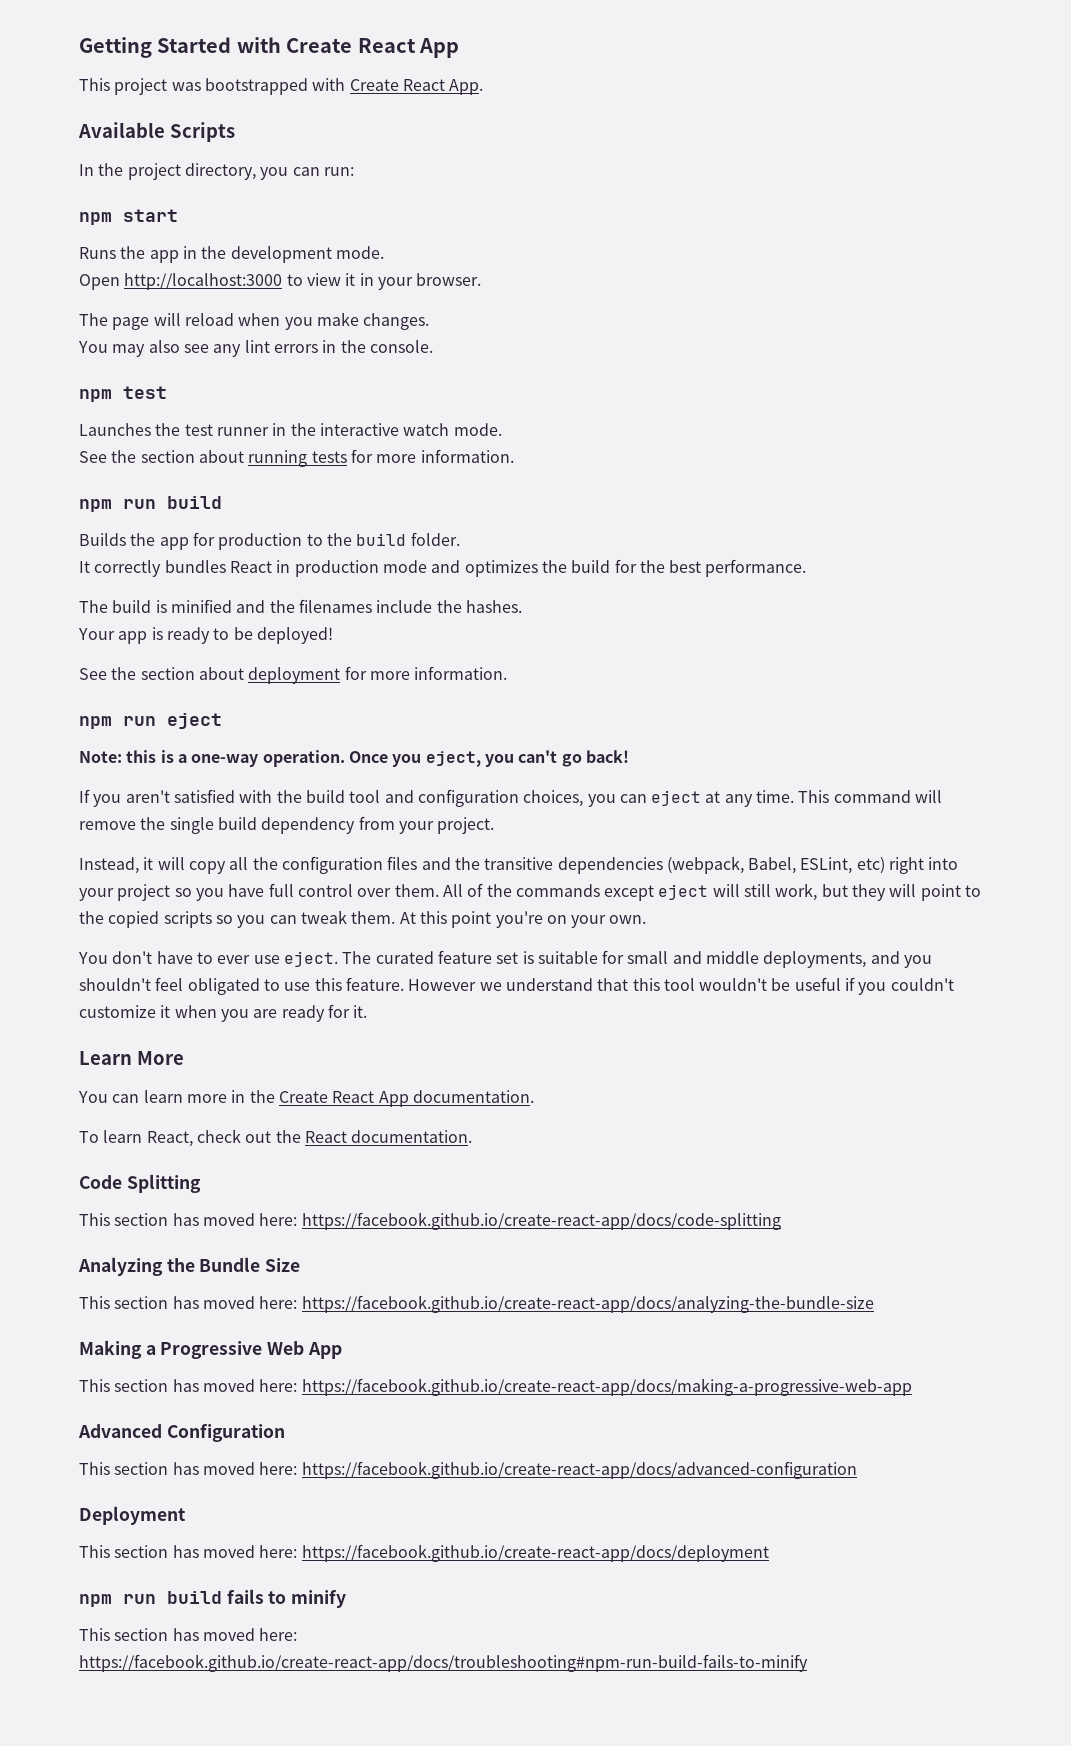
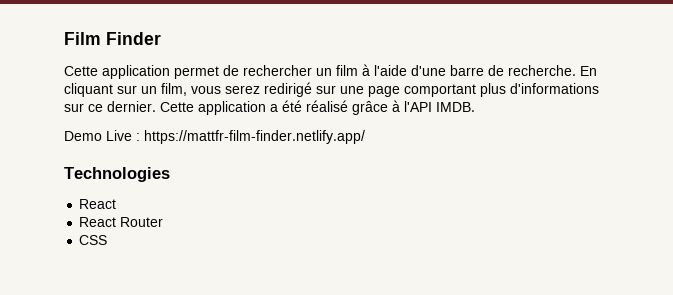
- Getting Started with Create React App
- This project was bootstrapped with Create React App.
- Available Scripts
- In the project directory, you can run:
- npm start
- Runs the app in the development mode.
- Open http://localhost:3000 to view it in your browser.
- The page will reload when you make changes.
- You may also see any lint errors in the console.
- npm test
- Launches the test runner in the interactive watch mode.
- See the section about running tests for more information.
- npm run build
- Builds the app for production to the build folder.
- It correctly bundles React in production mode and optimizes the build for the best performance.
- The build is minified and the filenames include the hashes.
- Your app is ready to be deployed!
- See the section about deployment for more information.
- npm run eject
- Note: this is a one-way operation. Once you eject, you can't go back!
- If you aren't satisfied with the build tool and configuration choices, you can eject at any time. This command will remove the single build dependency from your project.
- Instead, it will copy all the configuration files and the transitive dependencies (webpack, Babel, ESLint, etc) right into your project so you have full control over them. All of the commands except eject will still work, but they will point to the copied scripts so you can tweak them. At this point you're on your own.
- You don't have to ever use eject. The curated feature set is suitable for small and middle deployments, and you shouldn't feel obligated to use this feature. However we understand that this tool wouldn't be useful if you couldn't customize it when you are ready for it.
- Learn More
- You can learn more in the Create React App documentation.
- To learn React, check out the React documentation.
- Code Splitting
- This section has moved here: https://facebook.github.io/create-react-app/docs/code-splitting
- Analyzing the Bundle Size
- This section has moved here: https://facebook.github.io/create-react-app/docs/analyzing-the-bundle-size
- Making a Progressive Web App
- This section has moved here: https://facebook.github.io/create-react-app/docs/making-a-progressive-web-app
- Advanced Configuration
- This section has moved here: https://facebook.github.io/create-react-app/docs/advanced-configuration
- Deployment
- This section has moved here: https://facebook.github.io/create-react-app/docs/deployment
- npm run build fails to minify
- This section has moved here: https://facebook.github.io/create-react-app/docs/troubleshooting#npm-run-build-fails-to-minify
+ Film Finder
+ Cette application permet de rechercher un film à l'aide d'une barre de recherche. En cliquant sur un film, vous serez redirigé sur une page comportant plus d'informations sur ce dernier. Cette application a été réalisé grâce à l'API IMDB.
+ Demo Live : https://mattfr-film-finder.netlify.app/
+ Technologies
+ React
+ React Router
+ CSS

